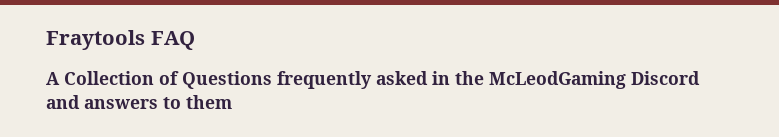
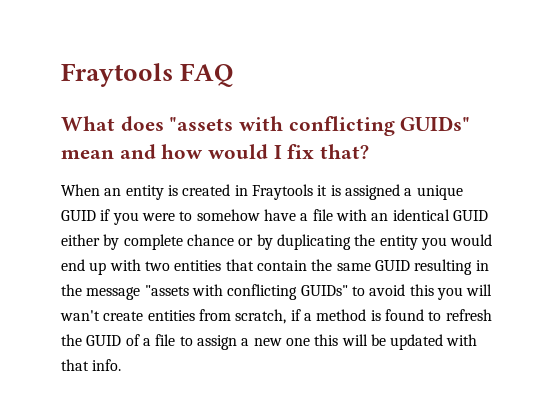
- A Collection of Questions frequently asked in the McLeodGaming Discord and answers to them
+ What does "assets with conflicting GUIDs" mean and how would I fix that?
+ When an entity is created in Fraytools it is assigned a unique GUID if you were to somehow have a file with an identical GUID either by complete chance or by duplicating the entity you would end up with two entities that contain the same GUID resulting in the message "assets with conflicting GUIDs" to avoid this you will wan't create entities from scratch, if a method is found to refresh the GUID of a file to assign a new one this will be updated with that info.

